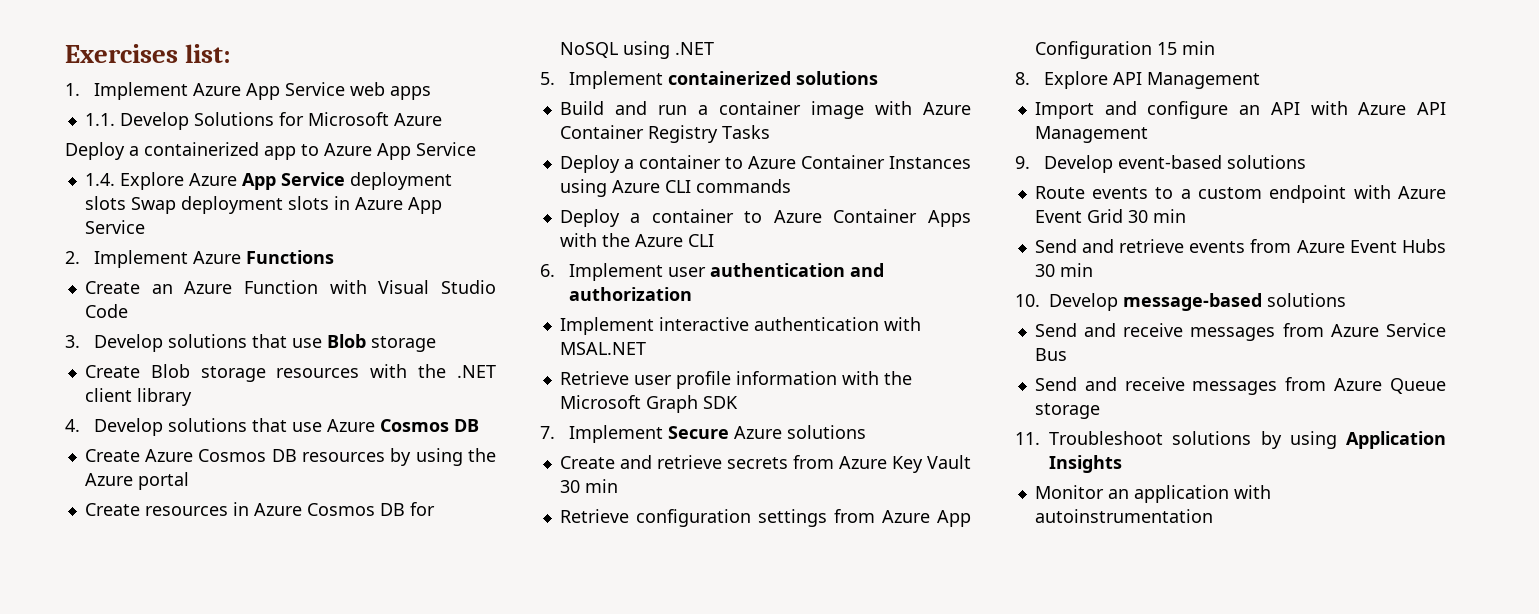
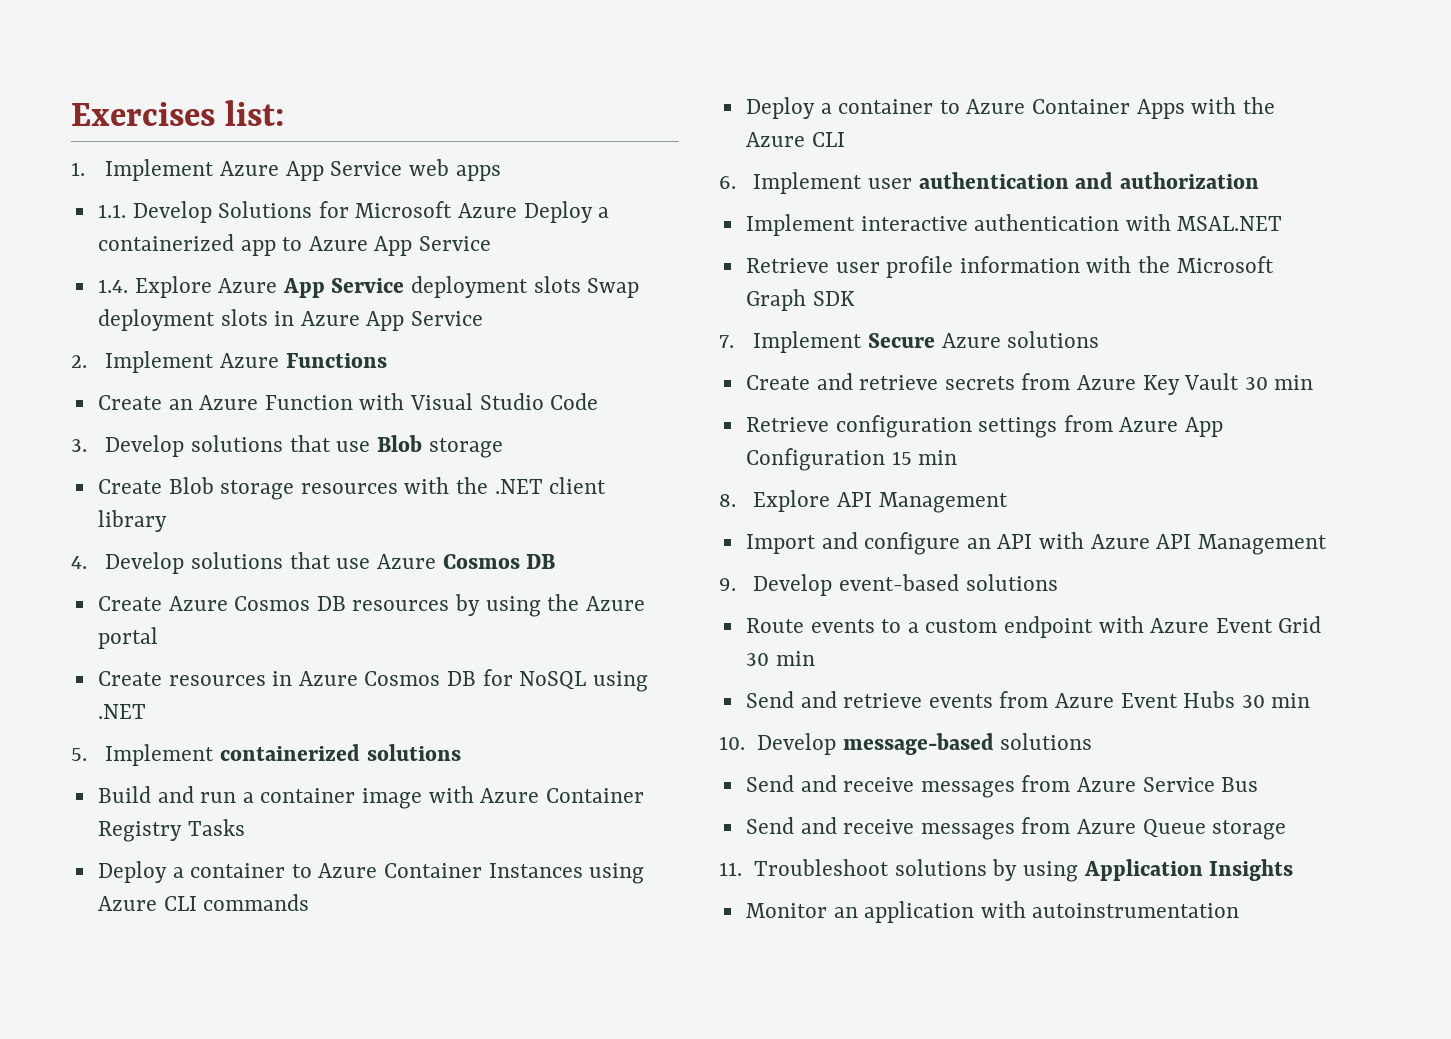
- 1.1. Develop Solutions for Microsoft Azure
- Deploy a containerized app to Azure App Service
+ 1.1. Develop Solutions for Microsoft Azure Deploy a containerized app to Azure App Service

